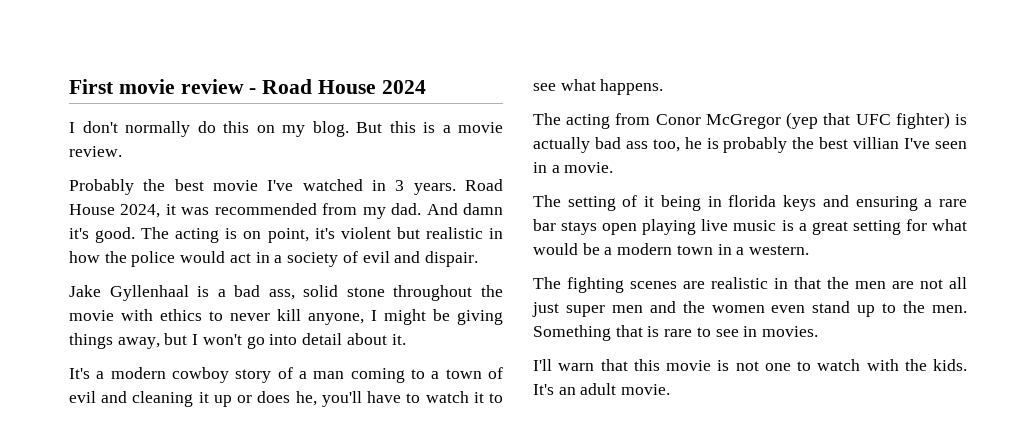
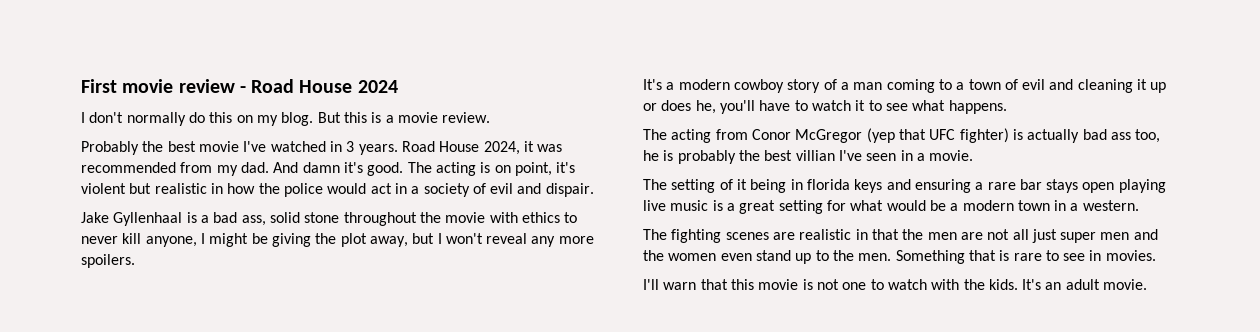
- Jake Gyllenhaal is a bad ass, solid stone throughout the movie with ethics to never kill anyone, I might be giving things away, but I won't go into detail about it.
+ Jake Gyllenhaal is a bad ass, solid stone throughout the movie with ethics to never kill anyone, I might be giving the plot away, but I won't reveal any more spoilers.

